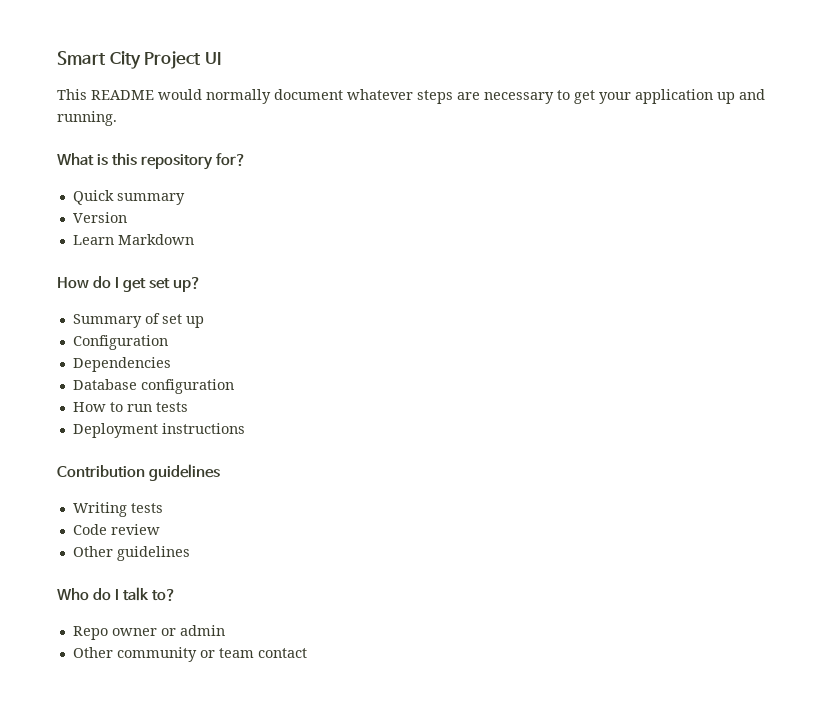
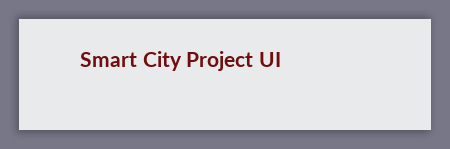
- This README would normally document whatever steps are necessary to get your application up and running.
- What is this repository for?
- Quick summary
- Version
- Learn Markdown
- How do I get set up?
- Summary of set up
- Configuration
- Dependencies
- Database configuration
- How to run tests
- Deployment instructions
- Contribution guidelines
- Writing tests
- Code review
- Other guidelines
- Who do I talk to?
- Repo owner or admin
- Other community or team contact

